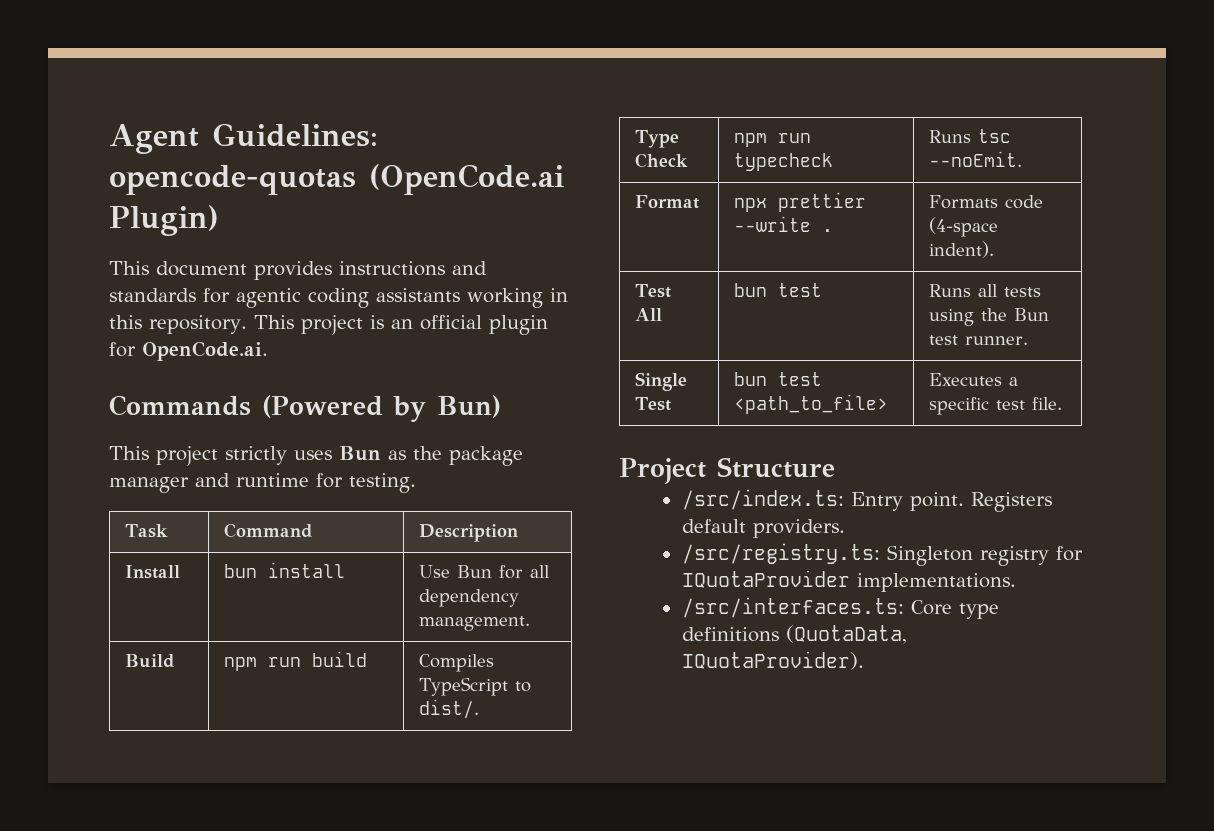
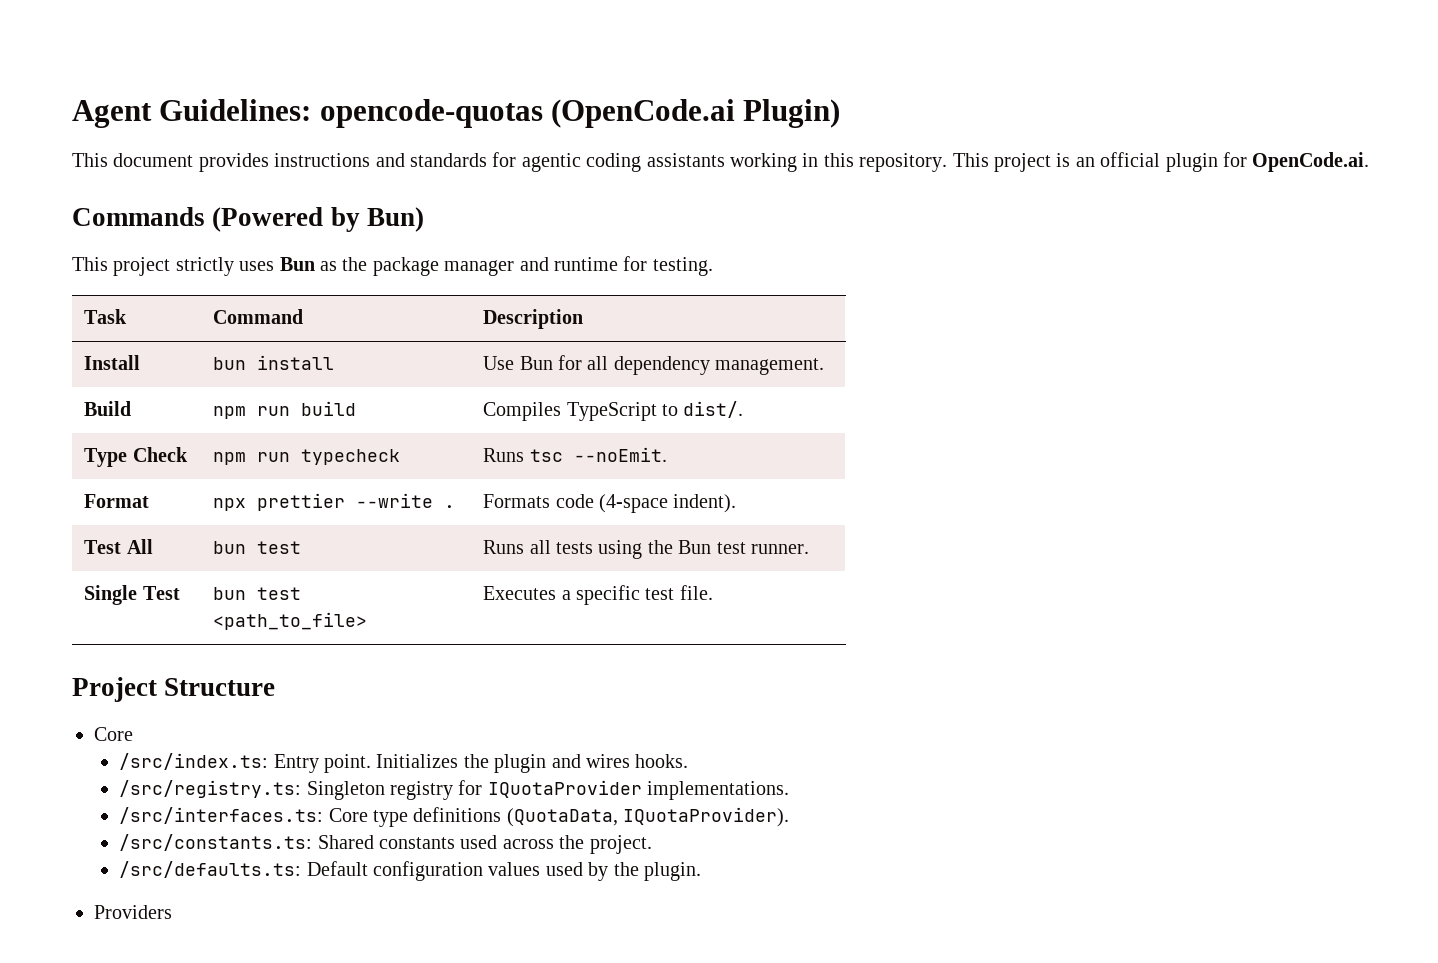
  Project Structure
+ Core
- Registers default providers.
+ Initializes the plugin and wires hooks.
+ /src/constants.ts: Shared constants used across the project.
+ /src/defaults.ts: Default configuration values used by the plugin.
+ Providers

